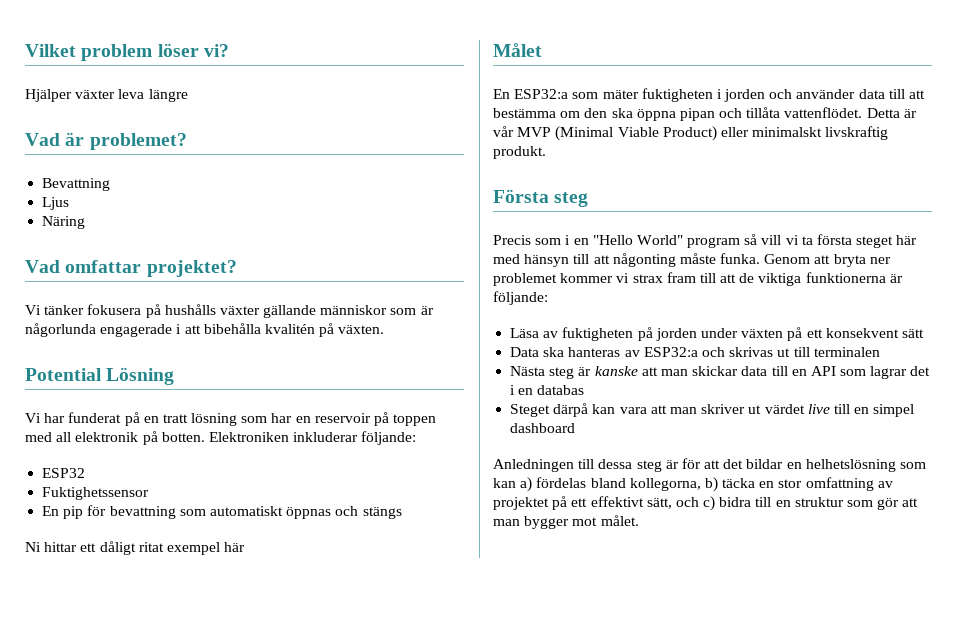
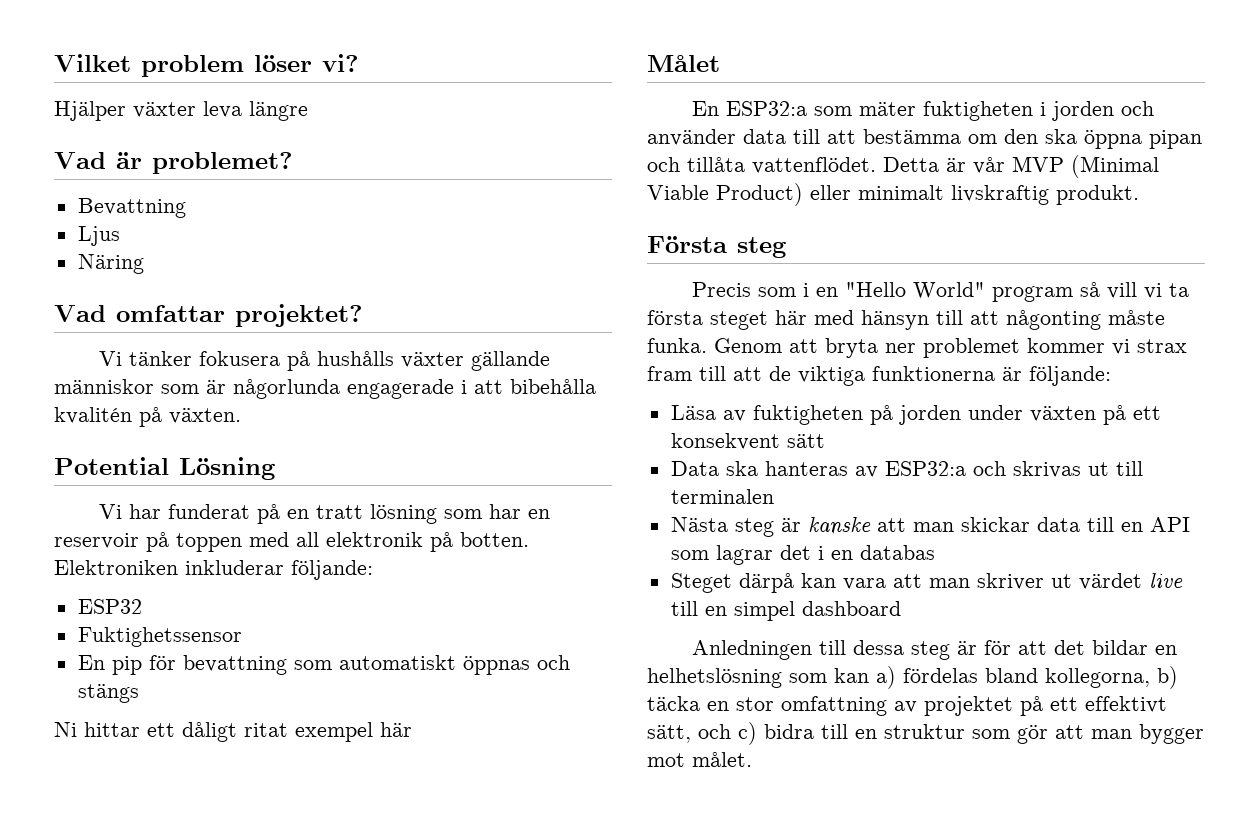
- Detta är vår MVP (Minimal Viable Product) eller minimalskt livskraftig produkt.
+ Detta är vår MVP (Minimal Viable Product) eller minimalt livskraftig produkt.

